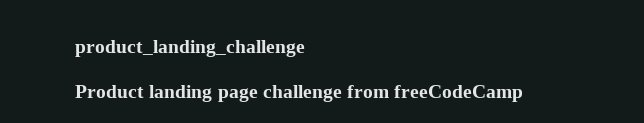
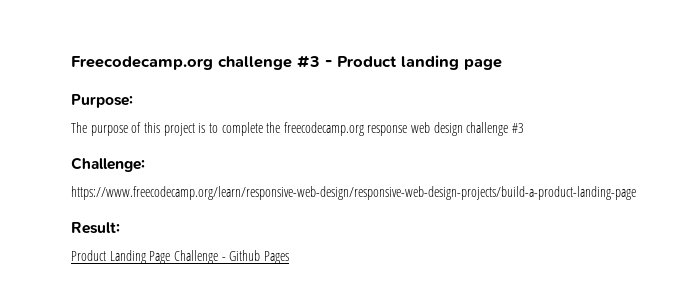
- product_landing_challenge
- Product landing page challenge from freeCodeCamp
+ Freecodecamp.org challenge #3 - Product landing page
+ Purpose:
+ The purpose of this project is to complete the freecodecamp.org response web design challenge #3
+ Challenge:
+ https://www.freecodecamp.org/learn/responsive-web-design/responsive-web-design-projects/build-a-product-landing-page
+ Result:
+ Product Landing Page Challenge - Github Pages

